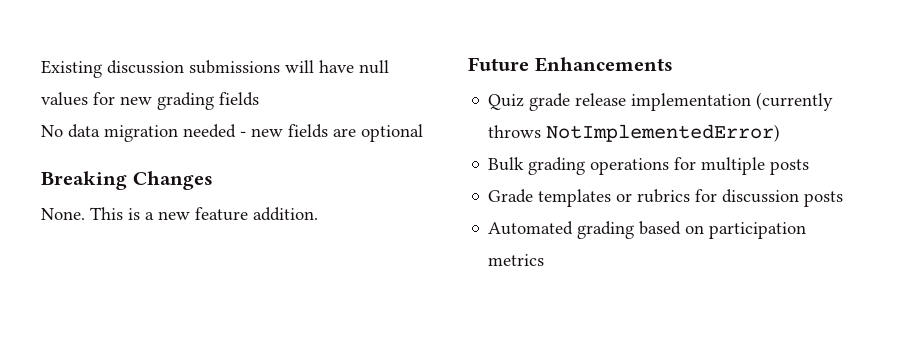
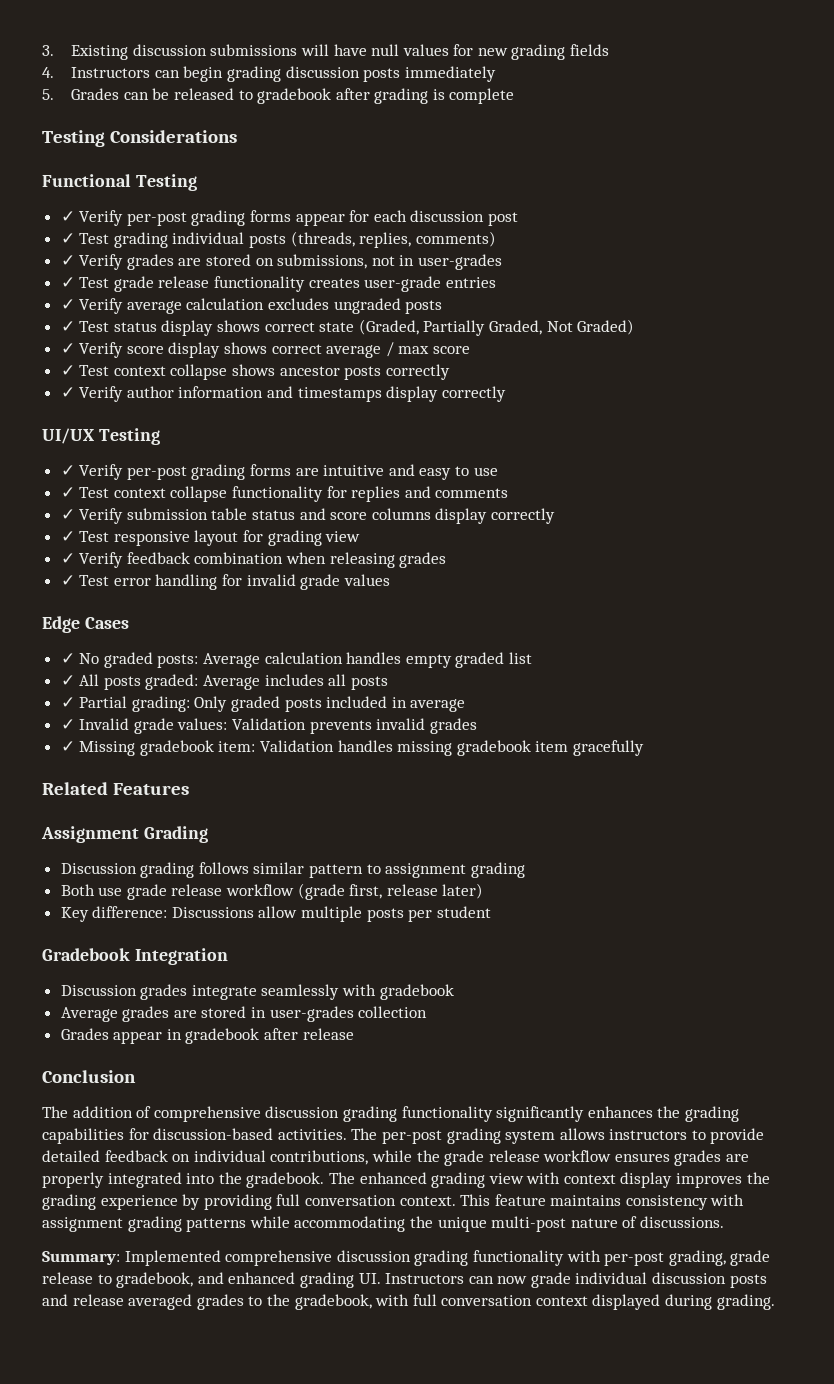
- Existing discussion submissions will have null values for new grading fields
+ 3. Existing discussion submissions will have null values for new grading fields
- No data migration needed - new fields are optional
- Breaking Changes
- None. This is a new feature addition.
- Future Enhancements
- Quiz grade release implementation (currently throws NotImplementedError)
- Bulk grading operations for multiple posts
- Grade templates or rubrics for discussion posts
- Automated grading based on participation metrics
+ 4. Instructors can begin grading discussion posts immediately
+ 5. Grades can be released to gradebook after grading is complete
+ Testing Considerations
+ Functional Testing
+ ✓ Verify per-post grading forms appear for each discussion post
+ ✓ Test grading individual posts (threads, replies, comments)
+ ✓ Verify grades are stored on submissions, not in user-grades
+ ✓ Test grade release functionality creates user-grade entries
+ ✓ Verify average calculation excludes ungraded posts
+ ✓ Test status display shows correct state (Graded, Partially Graded, Not Graded)
+ ✓ Verify score display shows correct average / max score
+ ✓ Test context collapse shows ancestor posts correctly
+ ✓ Verify author information and timestamps display correctly
+ UI/UX Testing
+ ✓ Verify per-post grading forms are intuitive and easy to use
+ ✓ Test context collapse functionality for replies and comments
+ ✓ Verify submission table status and score columns display correctly
+ ✓ Test responsive layout for grading view
+ ✓ Verify feedback combination when releasing grades
+ ✓ Test error handling for invalid grade values
+ Edge Cases
+ ✓ No graded posts: Average calculation handles empty graded list
+ ✓ All posts graded: Average includes all posts
+ ✓ Partial grading: Only graded posts included in average
+ ✓ Invalid grade values: Validation prevents invalid grades
+ ✓ Missing gradebook item: Validation handles missing gradebook item gracefully
+ Related Features
+ Assignment Grading
+ Discussion grading follows similar pattern to assignment grading
+ Both use grade release workflow (grade first, release later)
+ Key difference: Discussions allow multiple posts per student
+ Gradebook Integration
+ Discussion grades integrate seamlessly with gradebook
+ Average grades are stored in user-grades collection
+ Grades appear in gradebook after release
+ Conclusion
+ The addition of comprehensive discussion grading functionality significantly enhances the grading capabilities for discussion-based activities. The per-post grading system allows instructors to provide detailed feedback on individual contributions, while the grade release workflow ensures grades are properly integrated into the gradebook. The enhanced grading view with context display improves the grading experience by providing full conversation context. This feature maintains consistency with assignment grading patterns while accommodating the unique multi-post nature of discussions.
+ Summary: Implemented comprehensive discussion grading functionality with per-post grading, grade release to gradebook, and enhanced grading UI. Instructors can now grade individual discussion posts and release averaged grades to the gradebook, with full conversation context displayed during grading.

